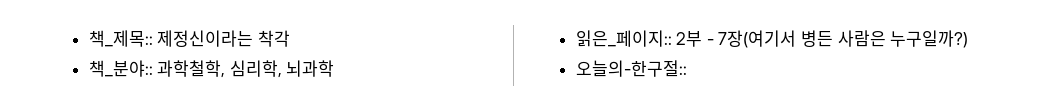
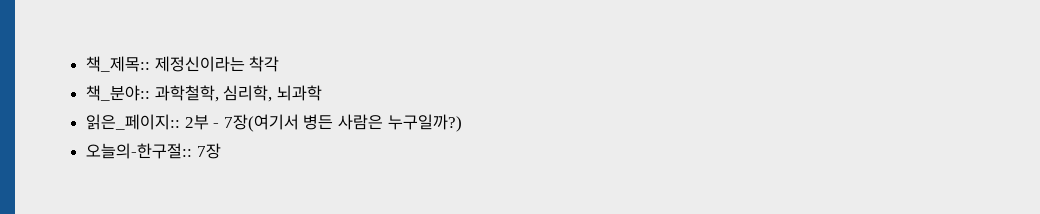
- 오늘의-한구절::
+ 오늘의-한구절:: 7장

